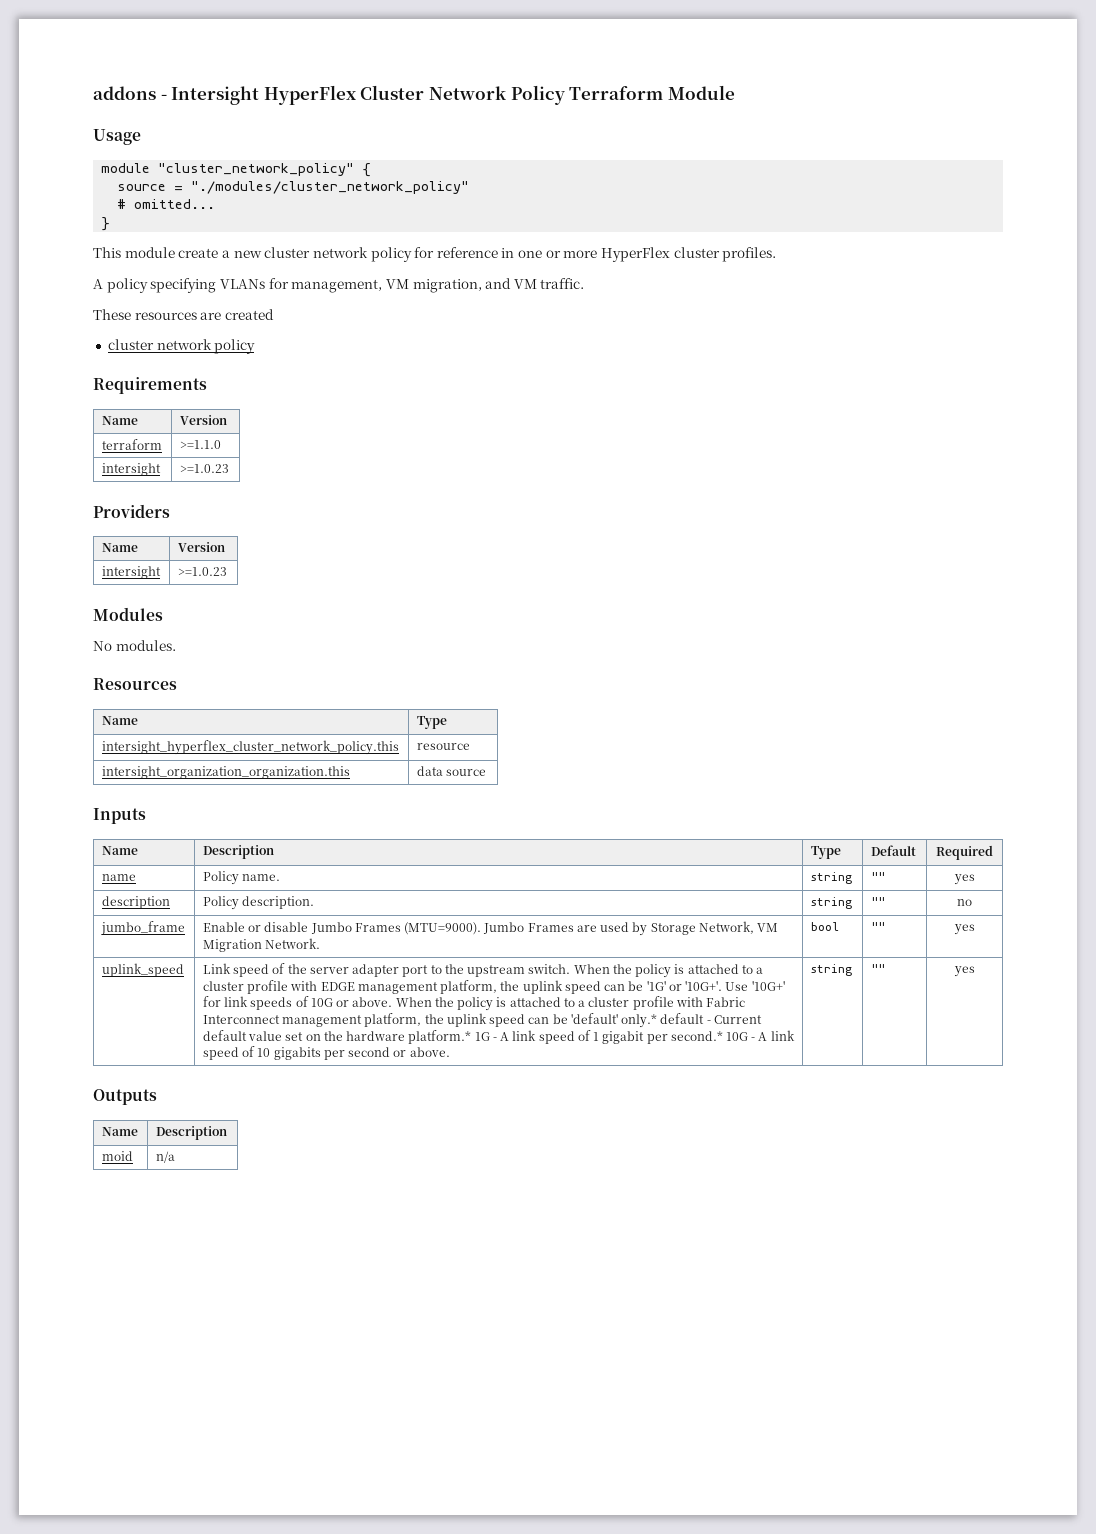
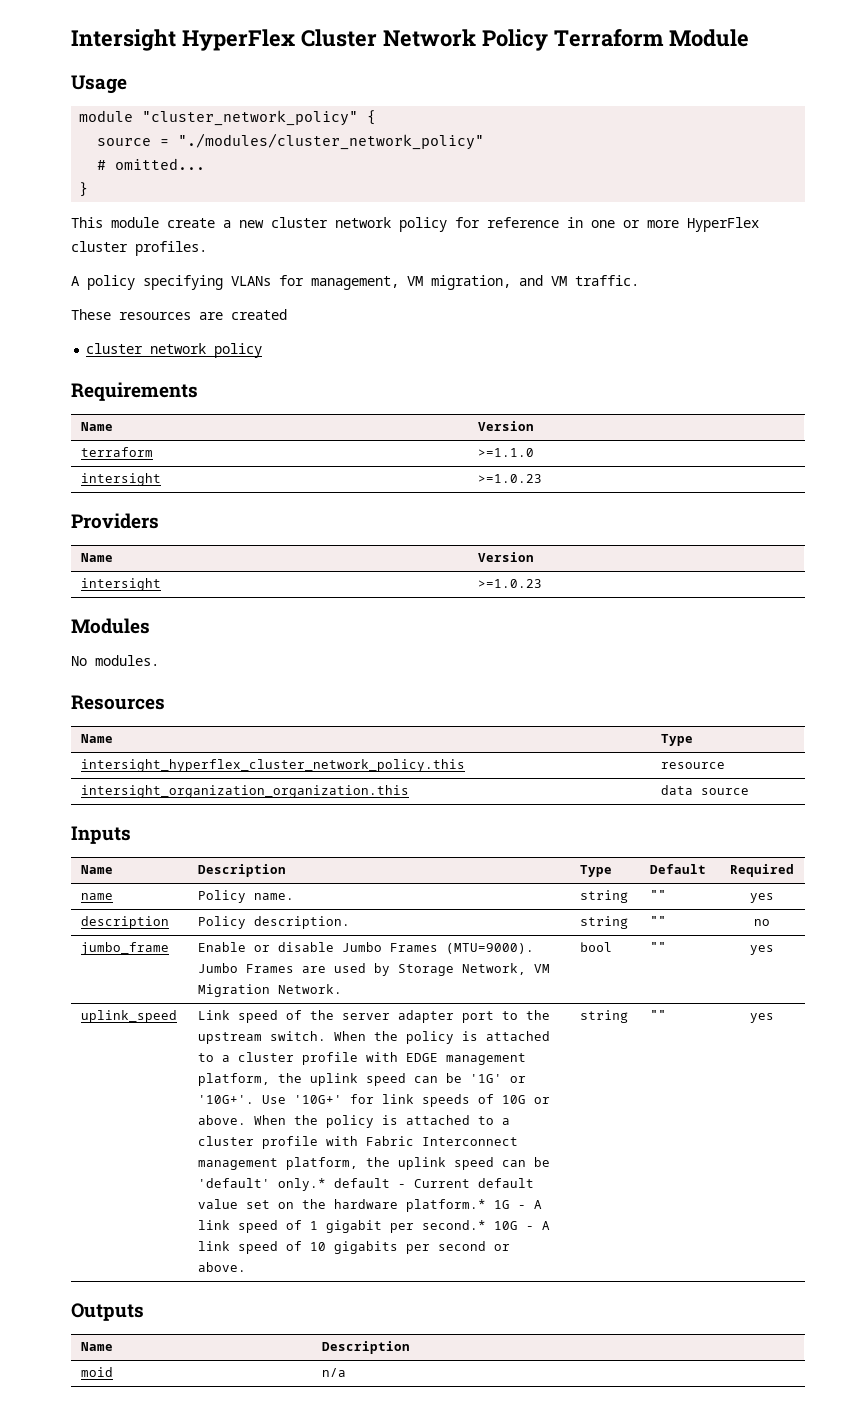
- addons - Intersight HyperFlex Cluster Network Policy Terraform Module
+ Intersight HyperFlex Cluster Network Policy Terraform Module

